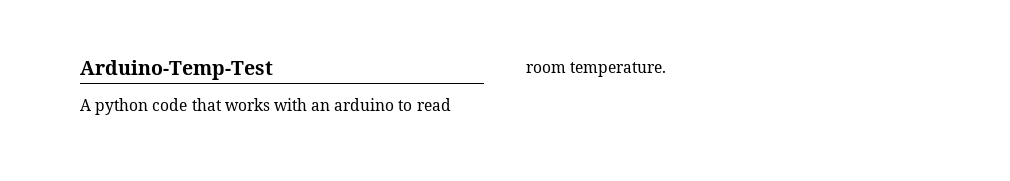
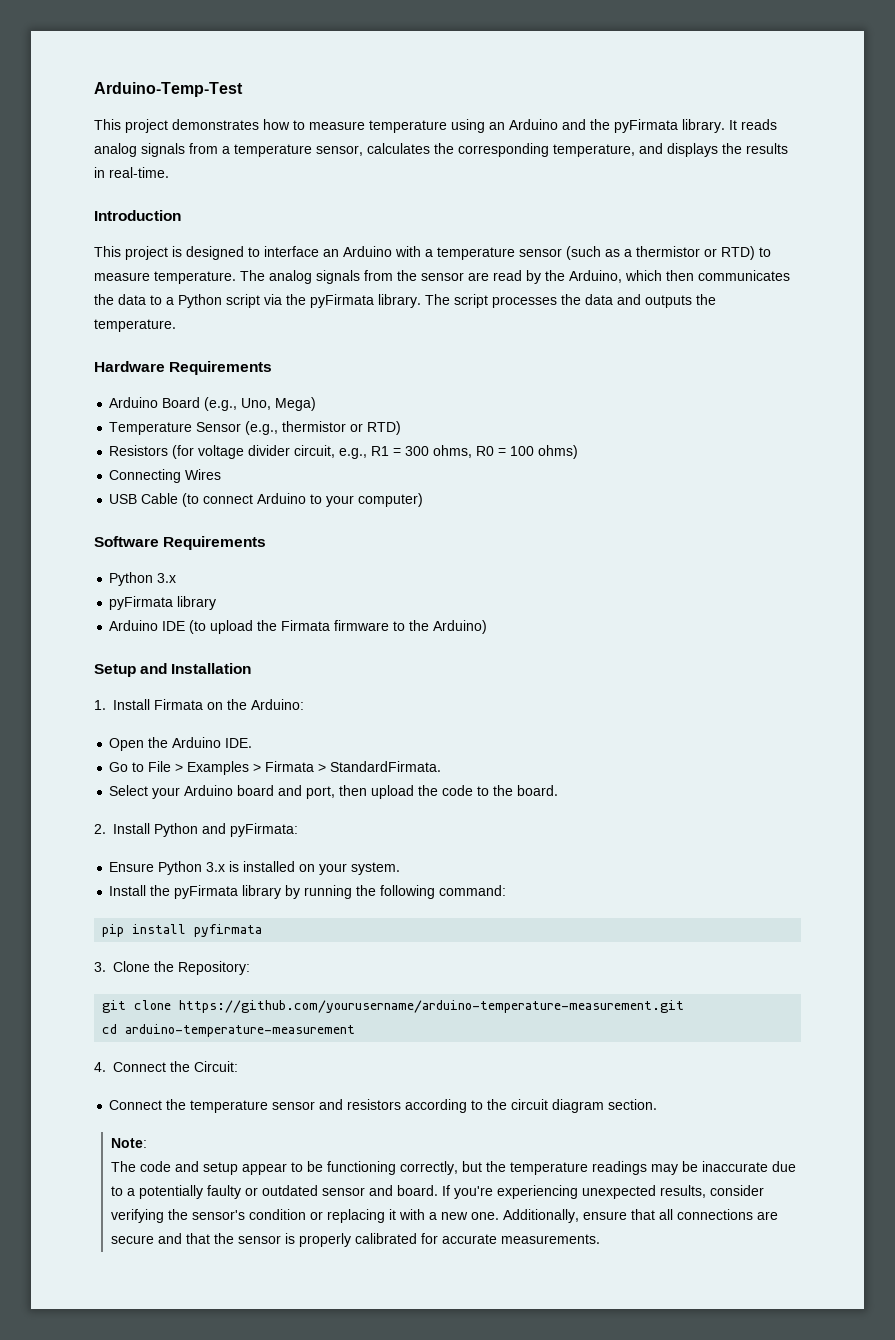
- A python code that works with an arduino to read room temperature.
+ This project demonstrates how to measure temperature using an Arduino and the pyFirmata library. It reads analog signals from a temperature sensor, calculates the corresponding temperature, and displays the results in real-time.
+ Introduction
+ This project is designed to interface an Arduino with a temperature sensor (such as a thermistor or RTD) to measure temperature. The analog signals from the sensor are read by the Arduino, which then communicates the data to a Python script via the pyFirmata library. The script processes the data and outputs the temperature.
+ Hardware Requirements
+ Arduino Board (e.g., Uno, Mega)
+ Temperature Sensor (e.g., thermistor or RTD)
+ Resistors (for voltage divider circuit, e.g., R1 = 300 ohms, R0 = 100 ohms)
+ Connecting Wires
+ USB Cable (to connect Arduino to your computer)
+ Software Requirements
+ Python 3.x
+ pyFirmata library
+ Arduino IDE (to upload the Firmata firmware to the Arduino)
+ Setup and Installation
+ 1. Install Firmata on the Arduino:
+ Open the Arduino IDE.
+ Go to File > Examples > Firmata > StandardFirmata.
+ Select your Arduino board and port, then upload the code to the board.
+ 2. Install Python and pyFirmata:
+ Ensure Python 3.x is installed on your system.
+ Install the pyFirmata library by running the following command:
+ pip install pyfirmata
+ 3. Clone the Repository:
+ git clone https://github.com/yourusername/arduino-temperature-measurement.git
+ cd arduino-temperature-measurement
+ 4. Connect the Circuit:
+ Connect the temperature sensor and resistors according to the circuit diagram section.
+ Note:
+ The code and setup appear to be functioning correctly, but the temperature readings may be inaccurate due to a potentially faulty or outdated sensor and board. If you're experiencing unexpected results, consider verifying the sensor's condition or replacing it with a new one. Additionally, ensure that all connections are secure and that the sensor is properly calibrated for accurate measurements.

